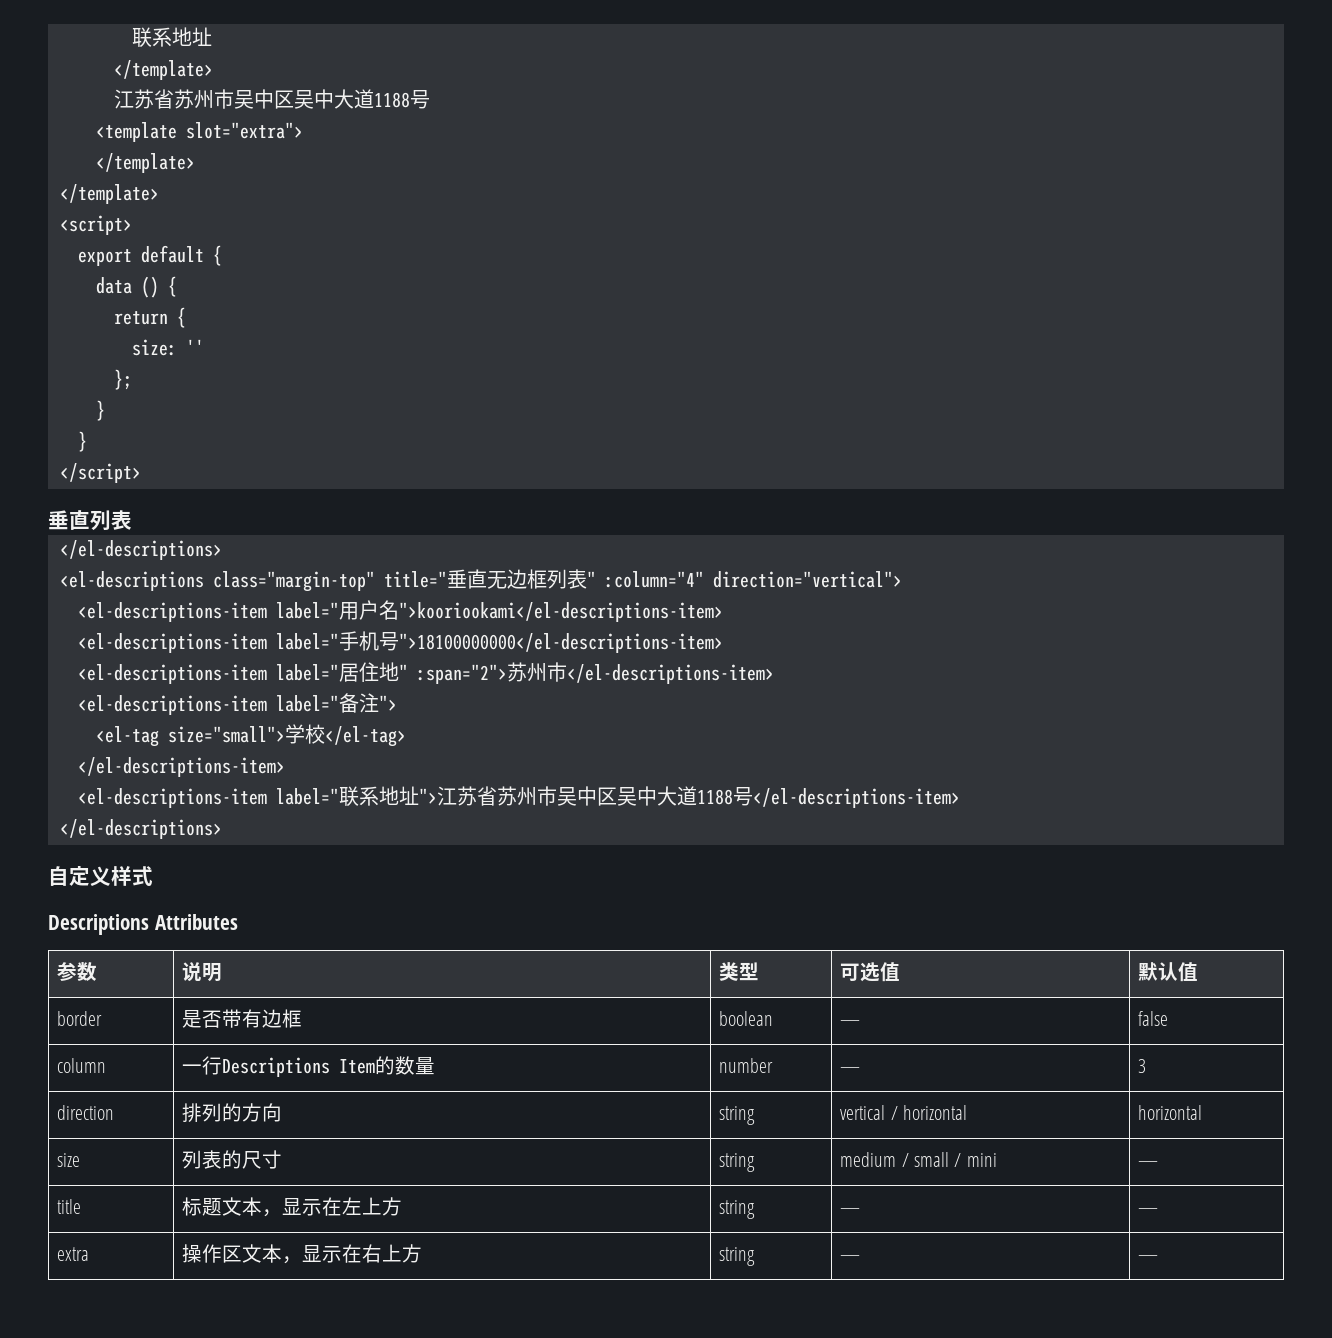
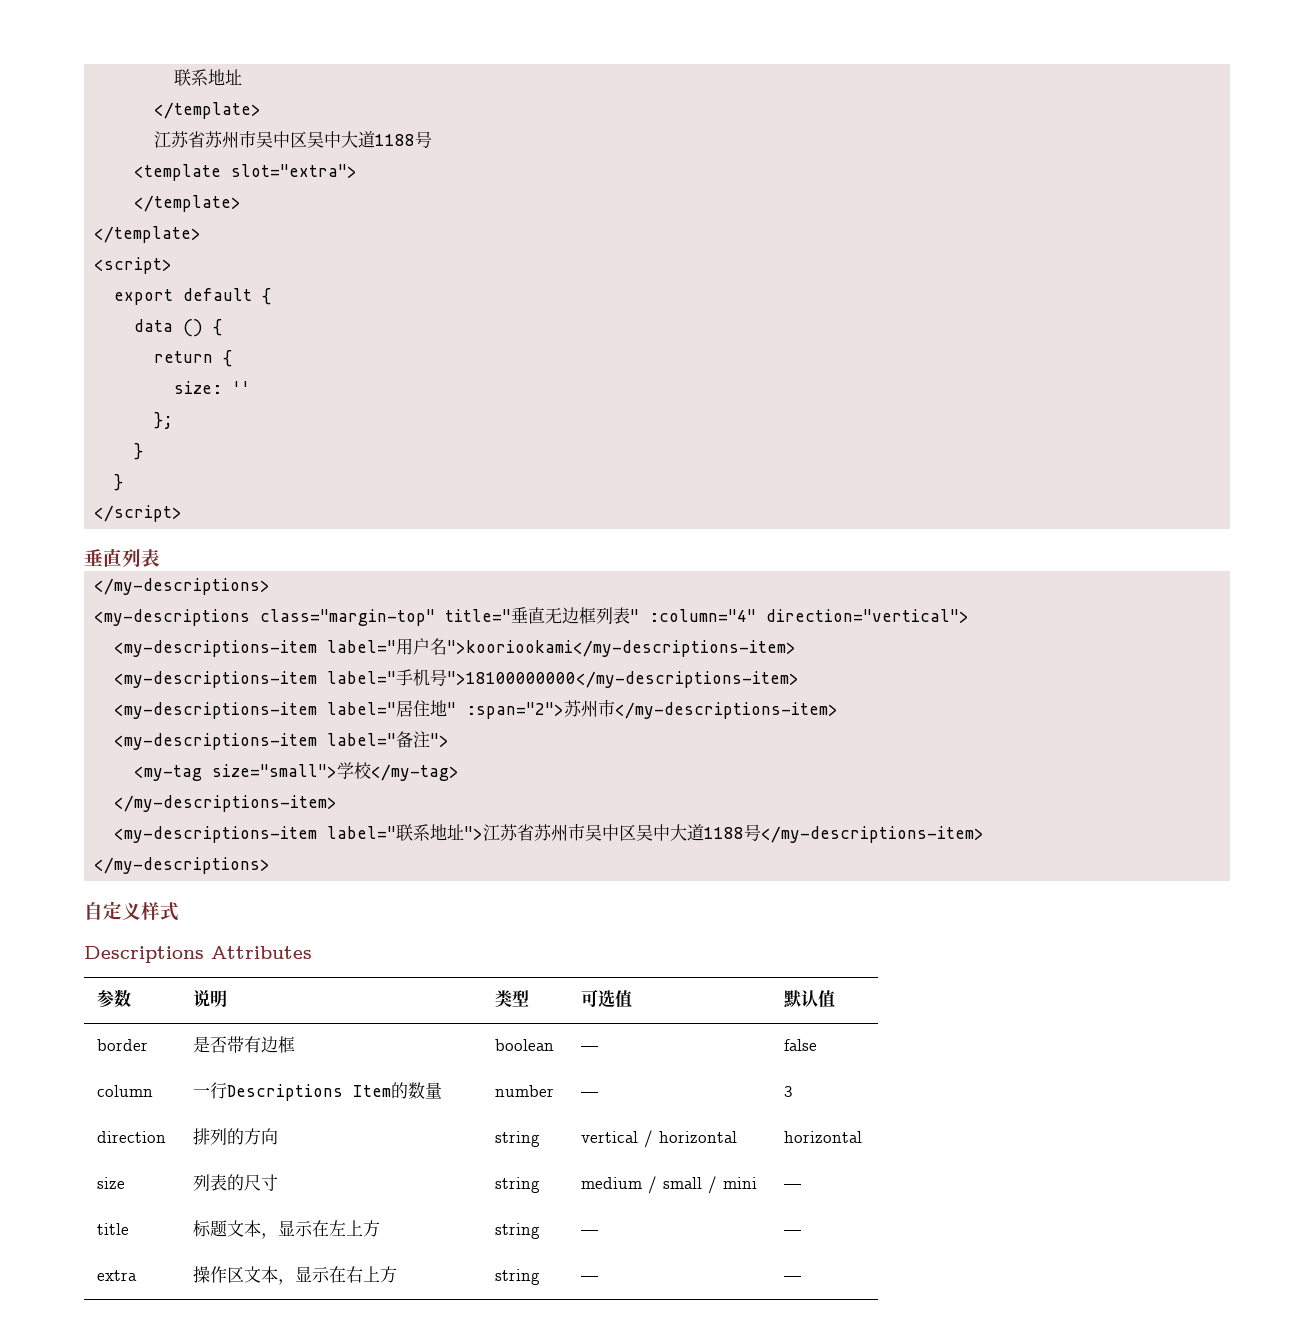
  垂直列表
- </el-descriptions>
- <el-descriptions class="margin-top" title="垂直无边框列表" :column="4" direction="vertical">
+ </my-descriptions>
+ <my-descriptions class="margin-top" title="垂直无边框列表" :column="4" direction="vertical">
- <el-descriptions-item label="用户名">kooriookami</el-descriptions-item>
- <el-descriptions-item label="手机号">18100000000</el-descriptions-item>
- <el-descriptions-item label="居住地" :span="2">苏州市</el-descriptions-item>
- <el-descriptions-item label="备注">
+ <my-descriptions-item label="用户名">kooriookami</my-descriptions-item>
+ <my-descriptions-item label="手机号">18100000000</my-descriptions-item>
+ <my-descriptions-item label="居住地" :span="2">苏州市</my-descriptions-item>
+ <my-descriptions-item label="备注">
- <el-tag size="small">学校</el-tag>
- </el-descriptions-item>
- <el-descriptions-item label="联系地址">江苏省苏州市吴中区吴中大道1188号</el-descriptions-item>
- </el-descriptions>
+ <my-tag size="small">学校</my-tag>
+ </my-descriptions-item>
+ <my-descriptions-item label="联系地址">江苏省苏州市吴中区吴中大道1188号</my-descriptions-item>
+ </my-descriptions>

